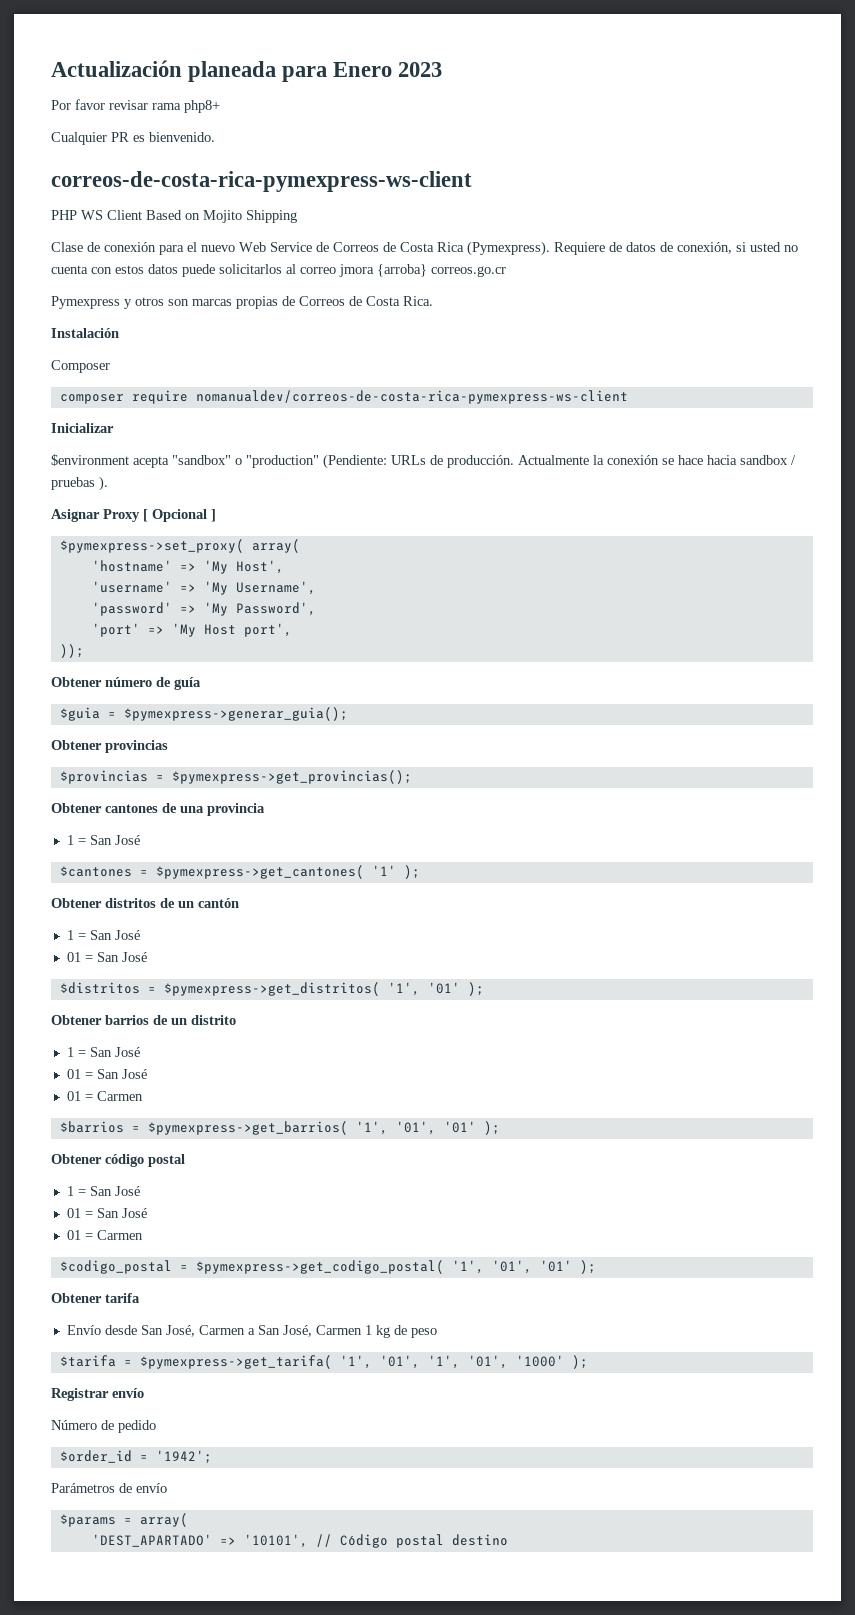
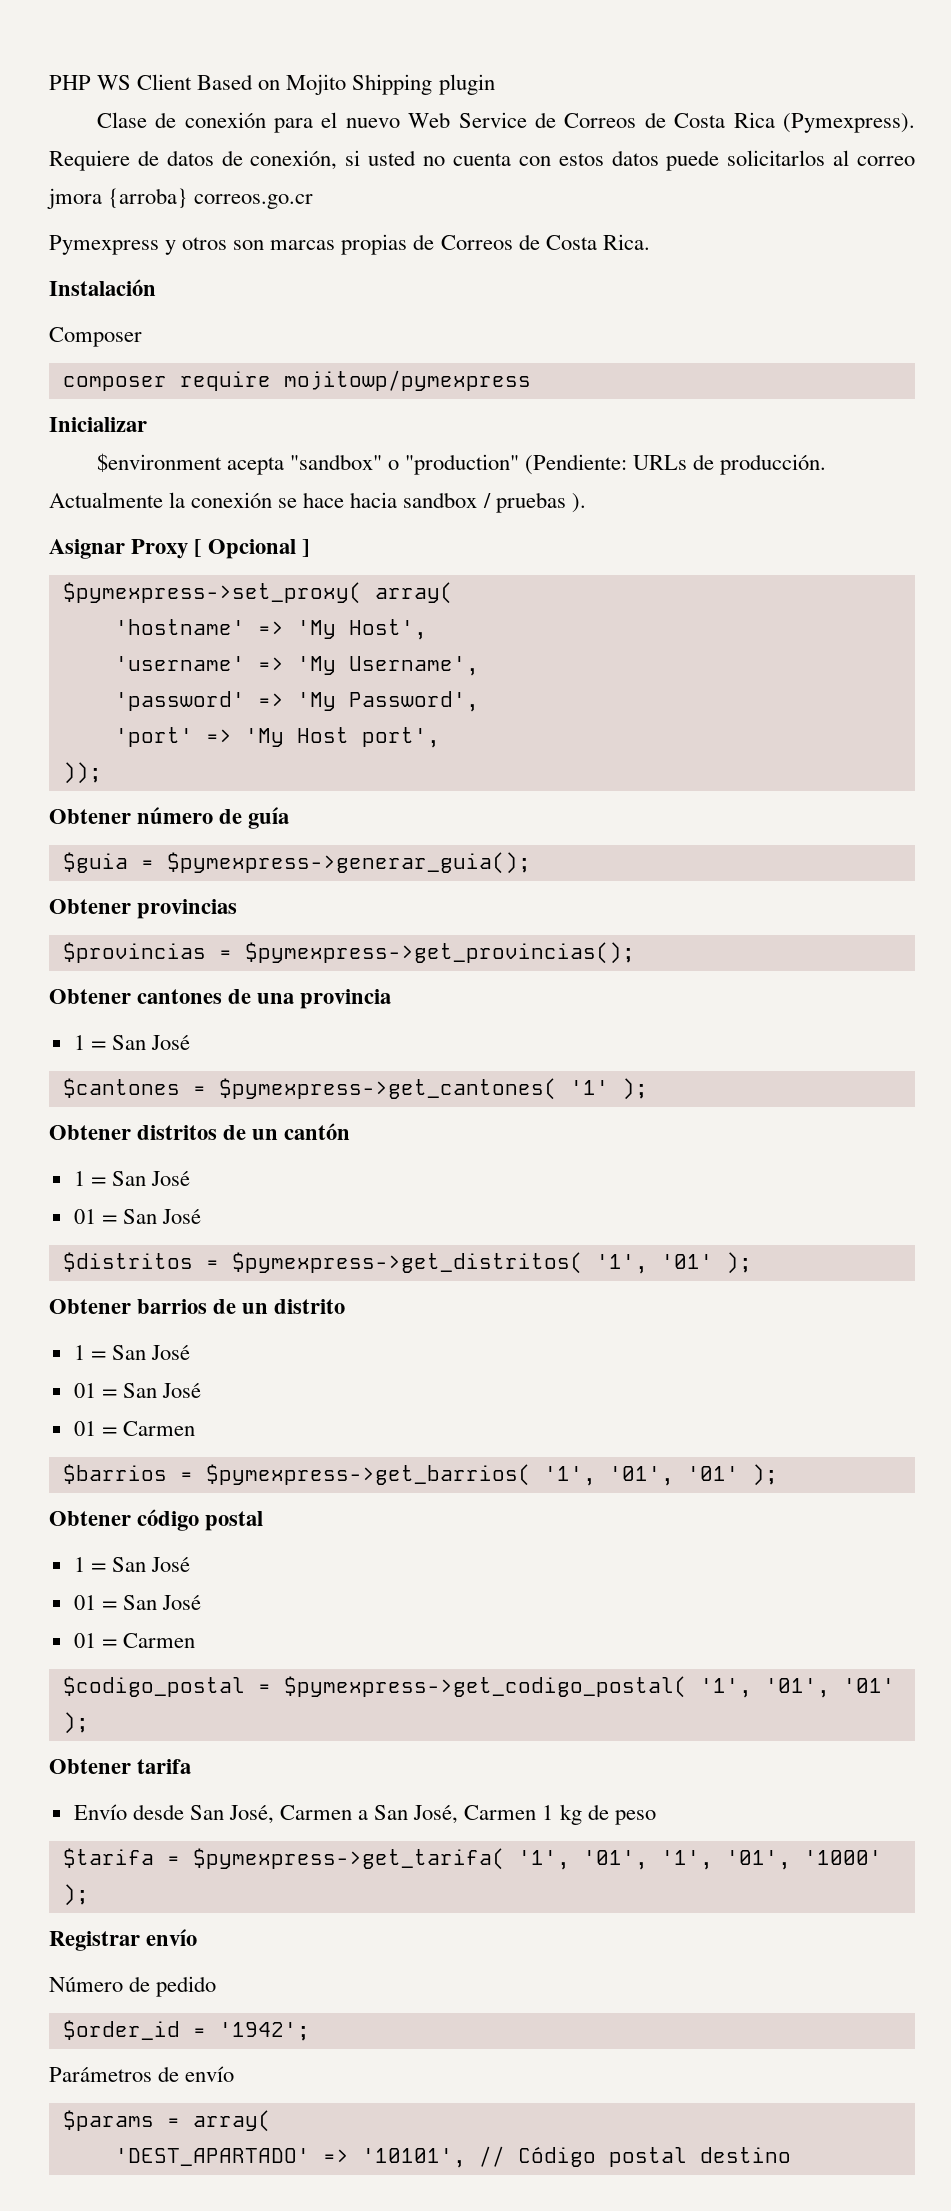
- Actualización planeada para Enero 2023
- Por favor revisar rama php8+
- Cualquier PR es bienvenido.
- correos-de-costa-rica-pymexpress-ws-client
- PHP WS Client Based on Mojito Shipping
+ PHP WS Client Based on Mojito Shipping plugin
- composer require nomanualdev/correos-de-costa-rica-pymexpress-ws-client
+ composer require mojitowp/pymexpress

